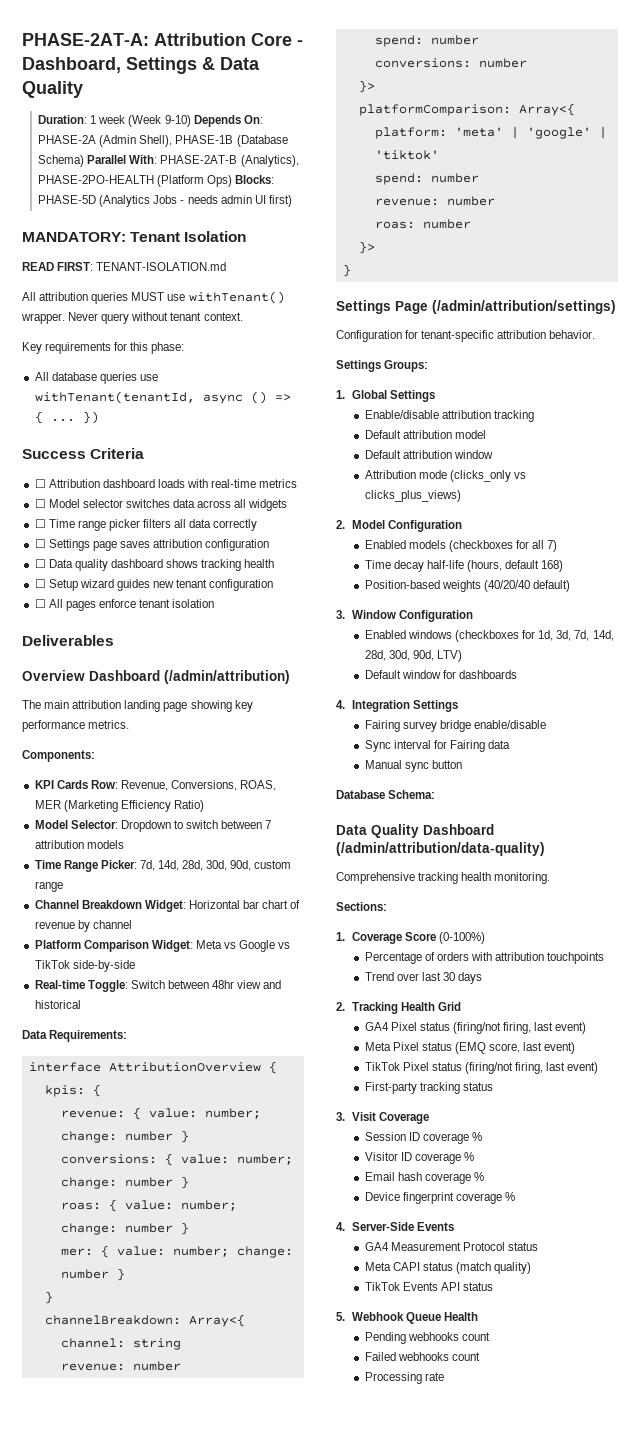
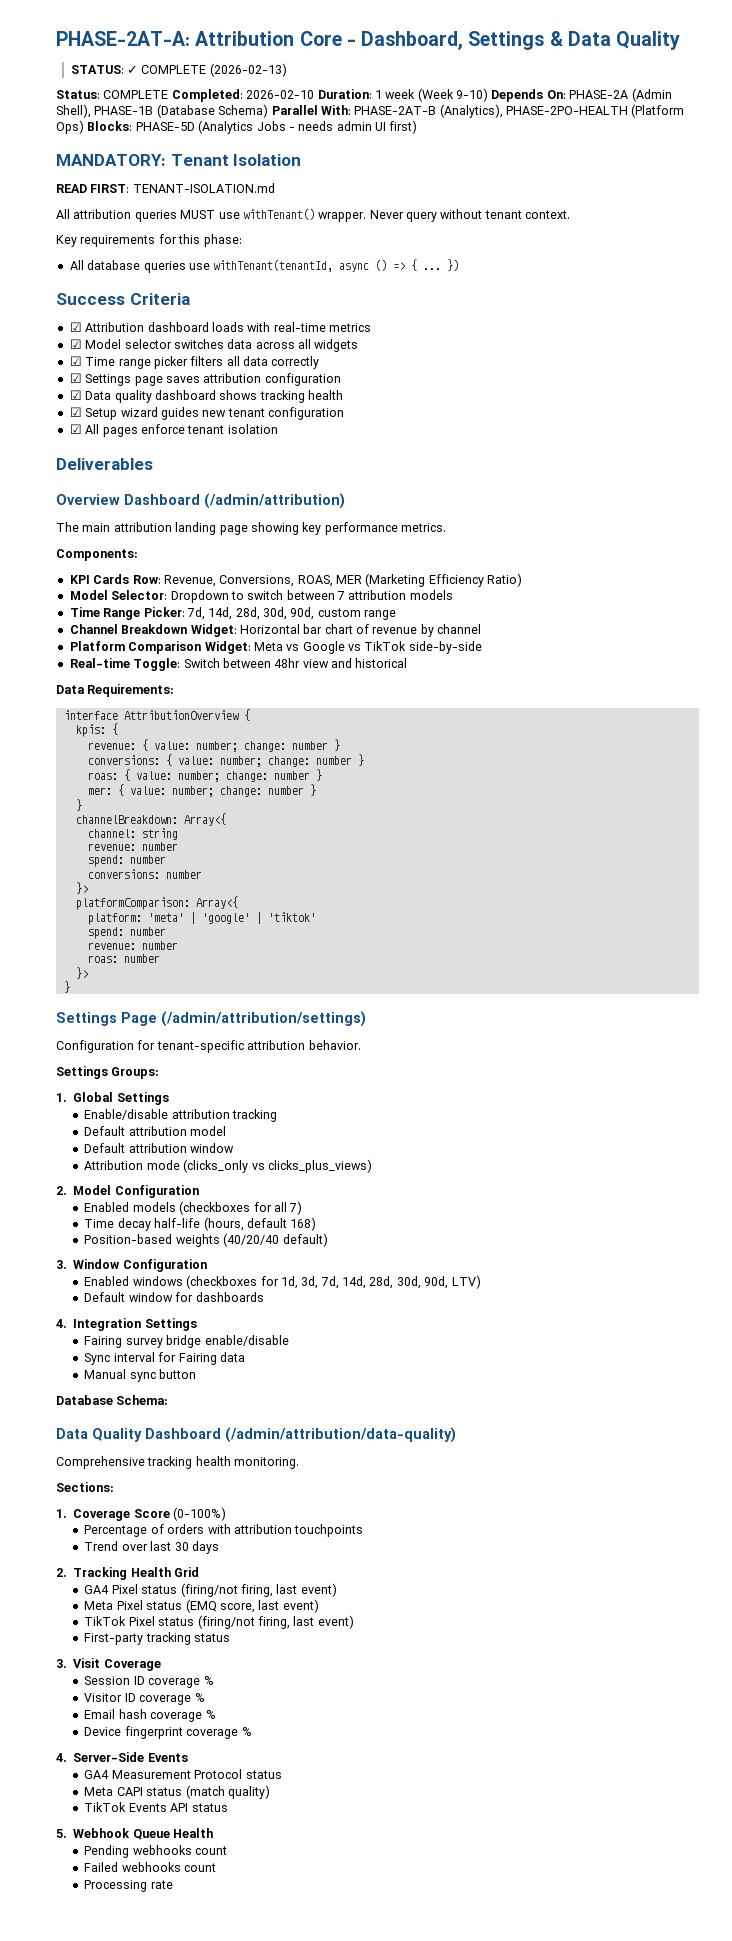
- Duration: 1 week (Week 9-10) Depends On: PHASE-2A (Admin Shell), PHASE-1B (Database Schema) Parallel With: PHASE-2AT-B (Analytics), PHASE-2PO-HEALTH (Platform Ops) Blocks: PHASE-5D (Analytics Jobs - needs admin UI first)
+ STATUS: ✓ COMPLETE (2026-02-13)
+ Status: COMPLETE Completed: 2026-02-10 Duration: 1 week (Week 9-10) Depends On: PHASE-2A (Admin Shell), PHASE-1B (Database Schema) Parallel With: PHASE-2AT-B (Analytics), PHASE-2PO-HEALTH (Platform Ops) Blocks: PHASE-5D (Analytics Jobs - needs admin UI first)
- ☐ Attribution dashboard loads with real-time metrics
+ ☑ Attribution dashboard loads with real-time metrics
- ☐ Model selector switches data across all widgets
+ ☑ Model selector switches data across all widgets
- ☐ Time range picker filters all data correctly
+ ☑ Time range picker filters all data correctly
- ☐ Settings page saves attribution configuration
+ ☑ Settings page saves attribution configuration
- ☐ Data quality dashboard shows tracking health
+ ☑ Data quality dashboard shows tracking health
- ☐ Setup wizard guides new tenant configuration
+ ☑ Setup wizard guides new tenant configuration
- ☐ All pages enforce tenant isolation
+ ☑ All pages enforce tenant isolation

